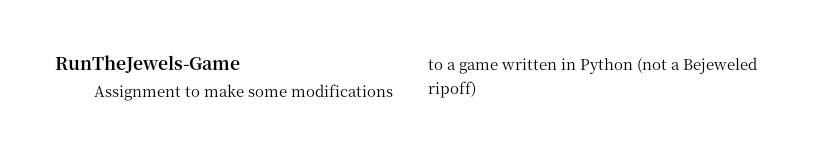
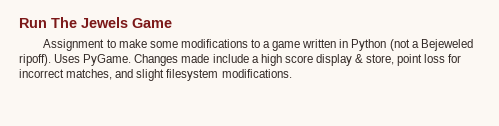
- RunTheJewels-Game
+ Run The Jewels Game
- Assignment to make some modifications to a game written in Python (not a Bejeweled ripoff)
+ Assignment to make some modifications to a game written in Python (not a Bejeweled ripoff). Uses PyGame. Changes made include a high score display & store, point loss for incorrect matches, and slight filesystem modifications.

